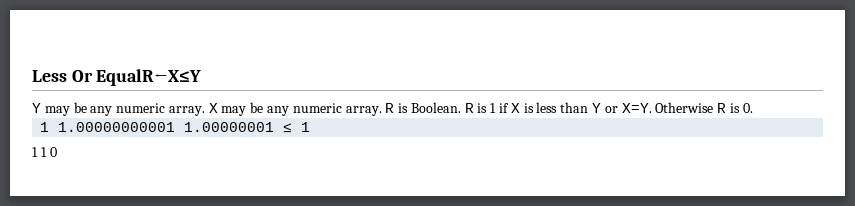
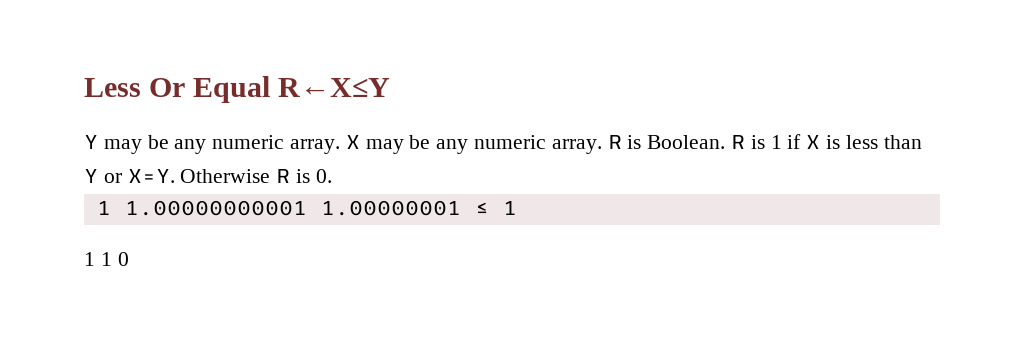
- Less Or EqualR←X≤Y
+ Less Or Equal R←X≤Y

